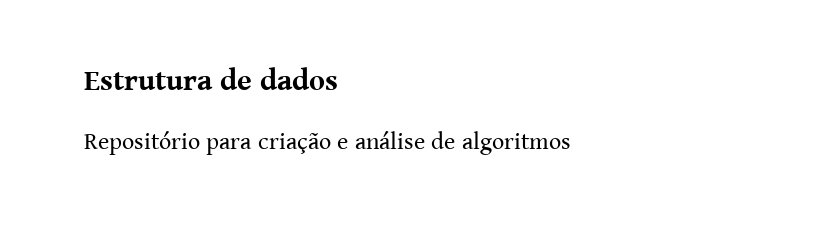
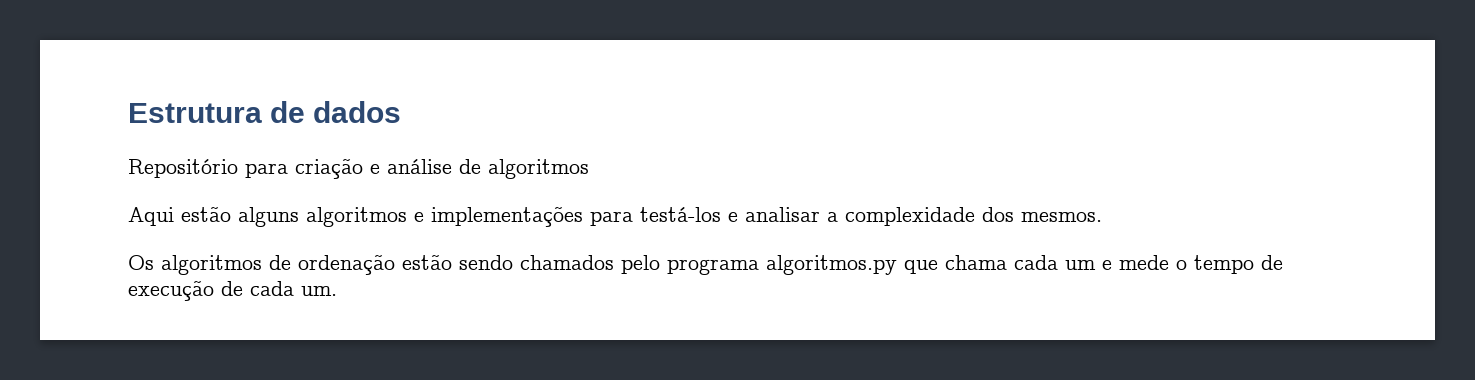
+ Aqui estão alguns algoritmos e implementações para testá-los e analisar a complexidade dos mesmos.
+ Os algoritmos de ordenação estão sendo chamados pelo programa algoritmos.py que chama cada um e mede o tempo de execução de cada um.

